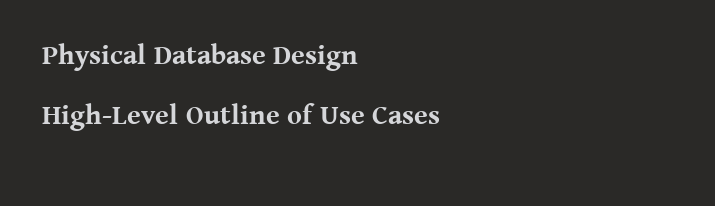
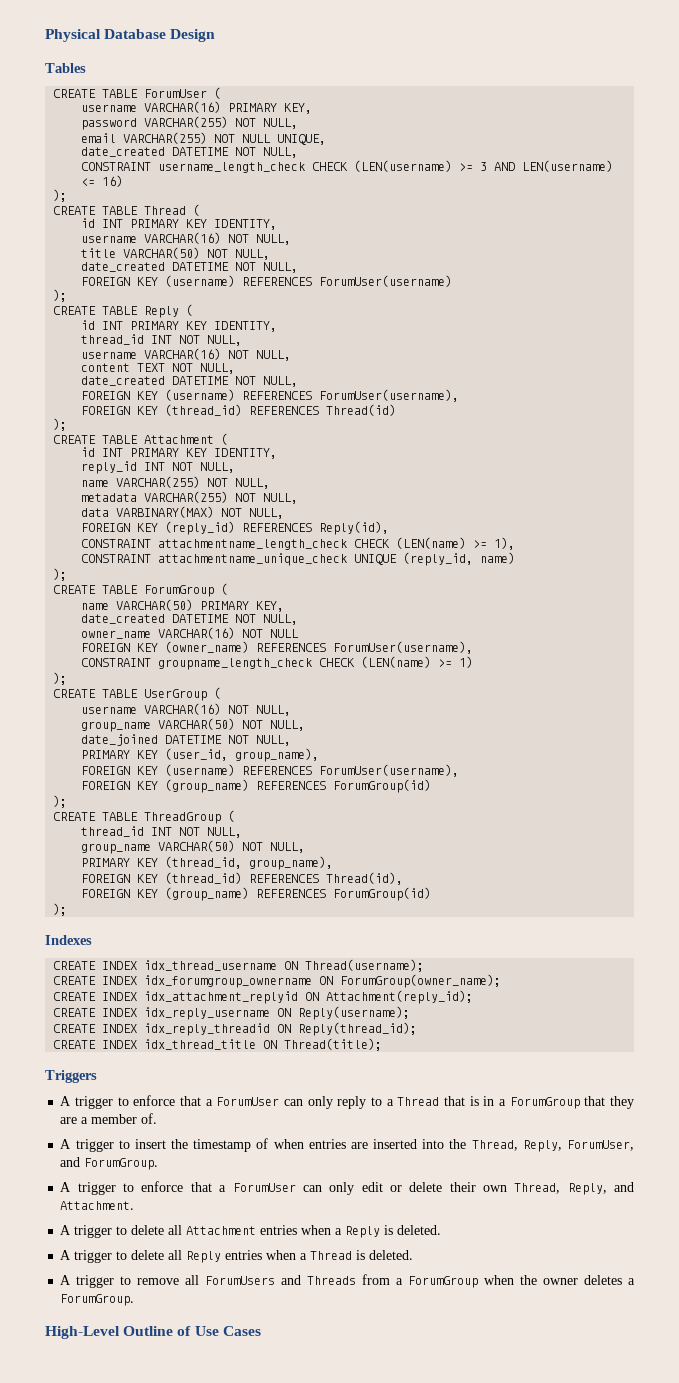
+ Tables
+ CREATE TABLE ForumUser (
+ username VARCHAR(16) PRIMARY KEY,
+ password VARCHAR(255) NOT NULL,
+ email VARCHAR(255) NOT NULL UNIQUE,
+ date_created DATETIME NOT NULL,
+ CONSTRAINT username_length_check CHECK (LEN(username) >= 3 AND LEN(username) <= 16)
+ );
+ CREATE TABLE Thread (
+ id INT PRIMARY KEY IDENTITY,
+ username VARCHAR(16) NOT NULL,
+ title VARCHAR(50) NOT NULL,
+ date_created DATETIME NOT NULL,
+ FOREIGN KEY (username) REFERENCES ForumUser(username)
+ );
+ CREATE TABLE Reply (
+ id INT PRIMARY KEY IDENTITY,
+ thread_id INT NOT NULL,
+ username VARCHAR(16) NOT NULL,
+ content TEXT NOT NULL,
+ date_created DATETIME NOT NULL,
+ FOREIGN KEY (username) REFERENCES ForumUser(username),
+ FOREIGN KEY (thread_id) REFERENCES Thread(id)
+ );
+ CREATE TABLE Attachment (
+ id INT PRIMARY KEY IDENTITY,
+ reply_id INT NOT NULL,
+ name VARCHAR(255) NOT NULL,
+ metadata VARCHAR(255) NOT NULL,
+ data VARBINARY(MAX) NOT NULL,
+ FOREIGN KEY (reply_id) REFERENCES Reply(id),
+ CONSTRAINT attachmentname_length_check CHECK (LEN(name) >= 1),
+ CONSTRAINT attachmentname_unique_check UNIQUE (reply_id, name)
+ );
+ CREATE TABLE ForumGroup (
+ name VARCHAR(50) PRIMARY KEY,
+ date_created DATETIME NOT NULL,
+ owner_name VARCHAR(16) NOT NULL
+ FOREIGN KEY (owner_name) REFERENCES ForumUser(username),
+ CONSTRAINT groupname_length_check CHECK (LEN(name) >= 1)
+ );
+ CREATE TABLE UserGroup (
+ username VARCHAR(16) NOT NULL,
+ group_name VARCHAR(50) NOT NULL,
+ date_joined DATETIME NOT NULL,
+ PRIMARY KEY (user_id, group_name),
+ FOREIGN KEY (username) REFERENCES ForumUser(username),
+ FOREIGN KEY (group_name) REFERENCES ForumGroup(id)
+ );
+ CREATE TABLE ThreadGroup (
+ thread_id INT NOT NULL,
+ group_name VARCHAR(50) NOT NULL,
+ PRIMARY KEY (thread_id, group_name),
+ FOREIGN KEY (thread_id) REFERENCES Thread(id),
+ FOREIGN KEY (group_name) REFERENCES ForumGroup(id)
+ );
+ Indexes
+ CREATE INDEX idx_thread_username ON Thread(username);
+ CREATE INDEX idx_forumgroup_ownername ON ForumGroup(owner_name);
+ CREATE INDEX idx_attachment_replyid ON Attachment(reply_id);
+ CREATE INDEX idx_reply_username ON Reply(username);
+ CREATE INDEX idx_reply_threadid ON Reply(thread_id);
+ CREATE INDEX idx_thread_title ON Thread(title);
+ Triggers
+ A trigger to enforce that a ForumUser can only reply to a Thread that is in a ForumGroup that they are a member of.
+ A trigger to insert the timestamp of when entries are inserted into the Thread, Reply, ForumUser, and ForumGroup.
+ A trigger to enforce that a ForumUser can only edit or delete their own Thread, Reply, and Attachment.
+ A trigger to delete all Attachment entries when a Reply is deleted.
+ A trigger to delete all Reply entries when a Thread is deleted.
+ A trigger to remove all ForumUsers and Threads from a ForumGroup when the owner deletes a ForumGroup.

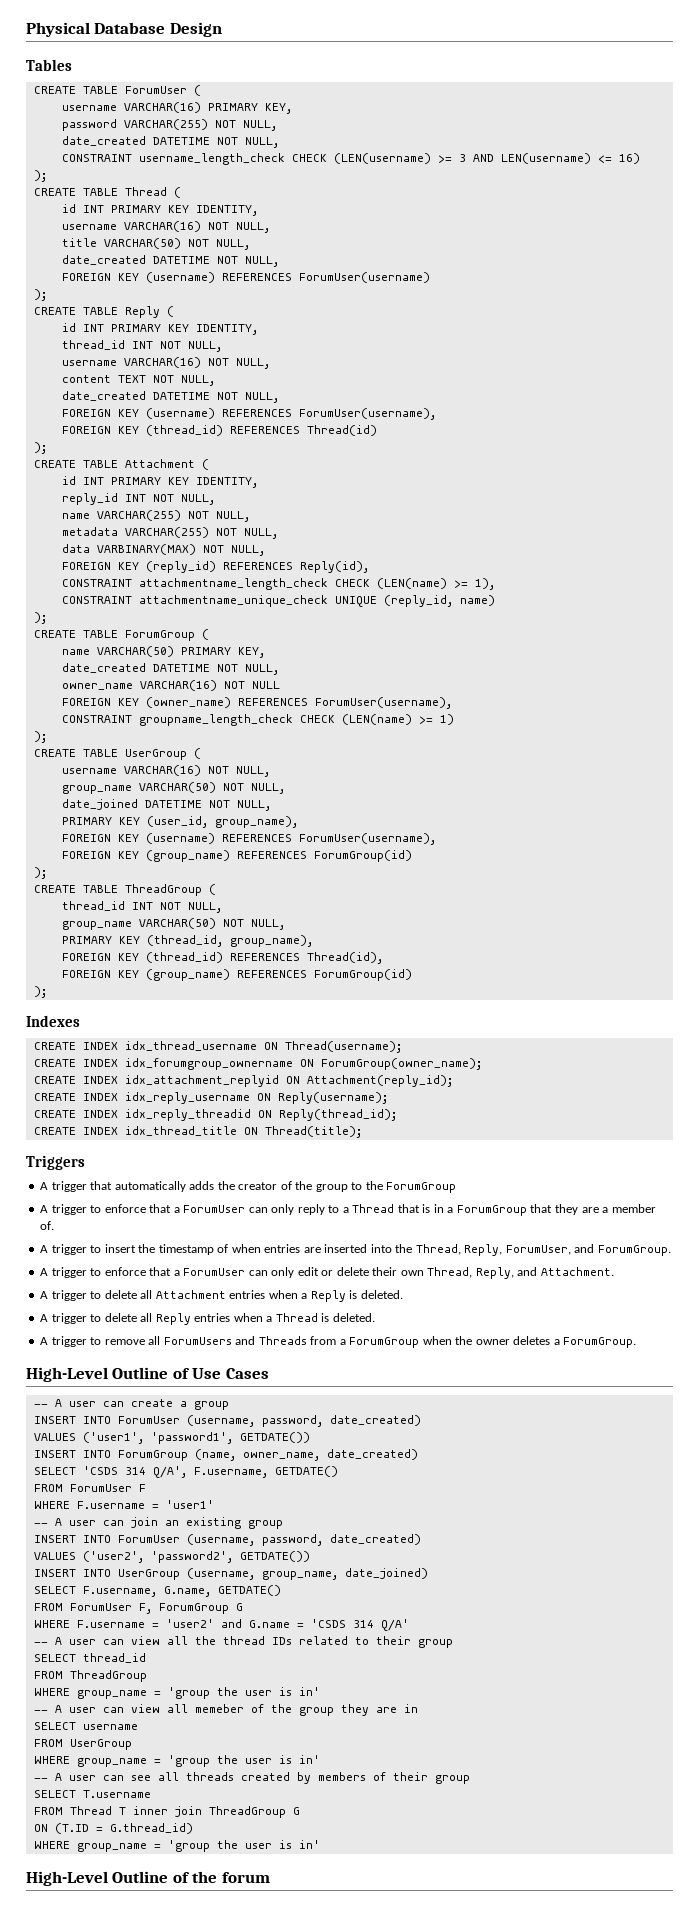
- email VARCHAR(255) NOT NULL UNIQUE,
+ A trigger that automatically adds the creator of the group to the ForumGroup
+ -- A user can create a group
+ INSERT INTO ForumUser (username, password, date_created)
+ VALUES ('user1', 'password1', GETDATE())
+ INSERT INTO ForumGroup (name, owner_name, date_created)
+ SELECT 'CSDS 314 Q/A', F.username, GETDATE()
+ FROM ForumUser F
+ WHERE F.username = 'user1'
+ -- A user can join an existing group
+ INSERT INTO ForumUser (username, password, date_created)
+ VALUES ('user2', 'password2', GETDATE())
+ INSERT INTO UserGroup (username, group_name, date_joined)
+ SELECT F.username, G.name, GETDATE()
+ FROM ForumUser F, ForumGroup G
+ WHERE F.username = 'user2' and G.name = 'CSDS 314 Q/A'
+ -- A user can view all the thread IDs related to their group
+ SELECT thread_id
+ FROM ThreadGroup
+ WHERE group_name = 'group the user is in'
+ -- A user can view all memeber of the group they are in
+ SELECT username
+ FROM UserGroup
+ WHERE group_name = 'group the user is in'
+ -- A user can see all threads created by members of their group
+ SELECT T.username
+ FROM Thread T inner join ThreadGroup G
+ ON (T.ID = G.thread_id)
+ WHERE group_name = 'group the user is in'
+ High-Level Outline of the forum

